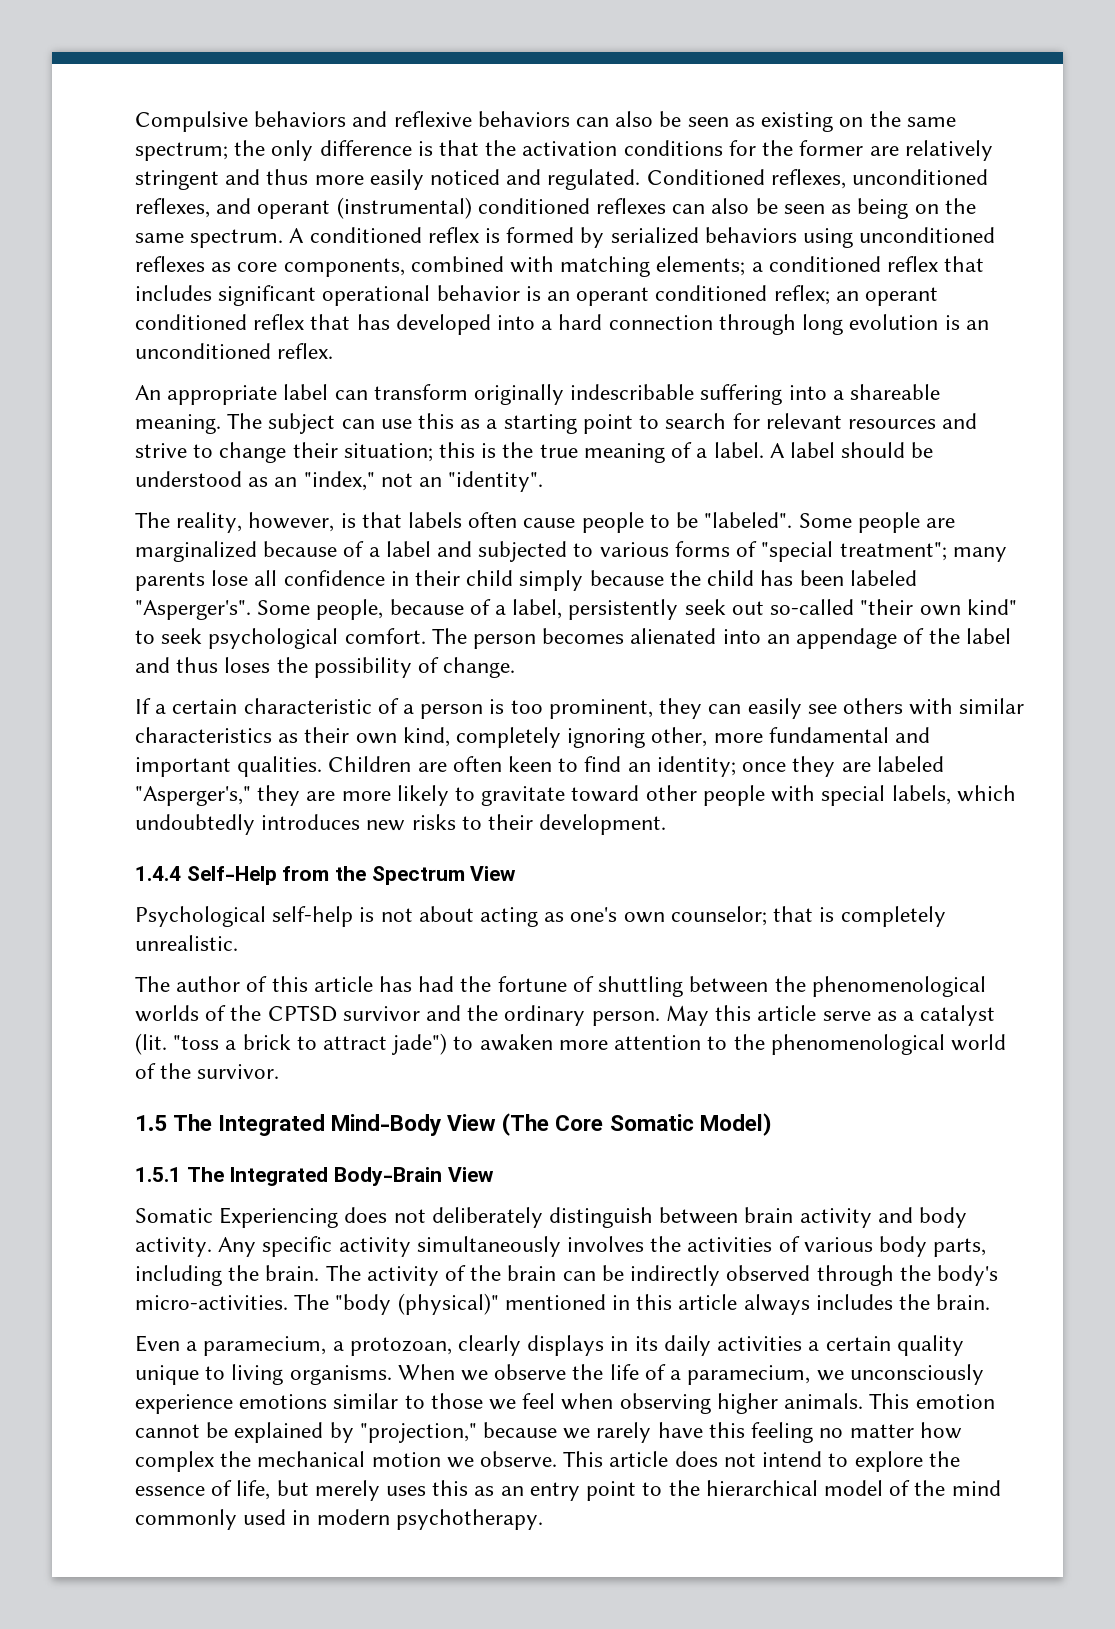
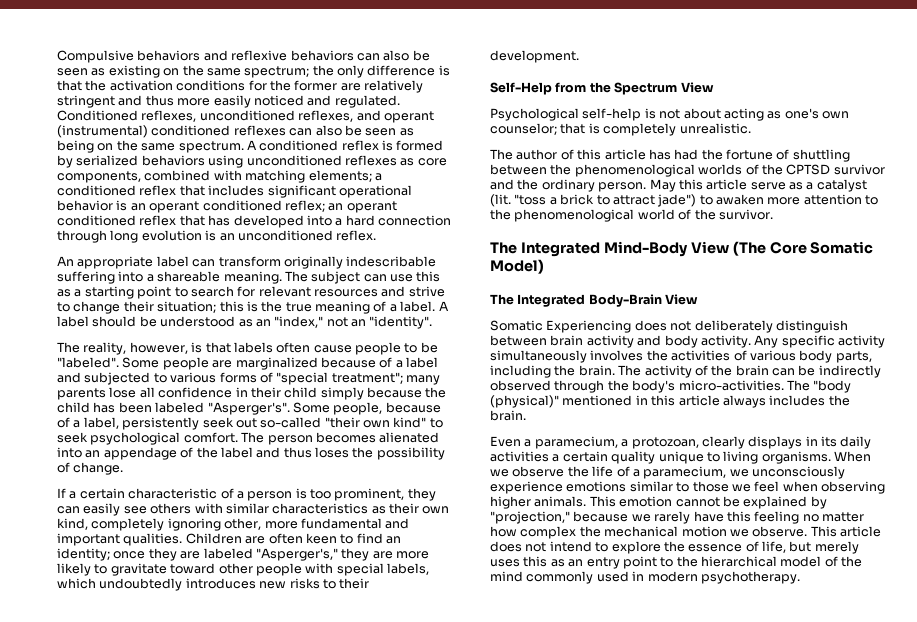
- 1.4.4 Self-Help from the Spectrum View
+ Self-Help from the Spectrum View
- 1.5 The Integrated Mind-Body View (The Core Somatic Model)
+ The Integrated Mind-Body View (The Core Somatic Model)
- 1.5.1 The Integrated Body-Brain View
+ The Integrated Body-Brain View

